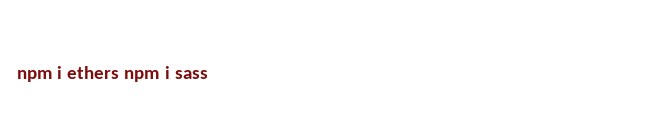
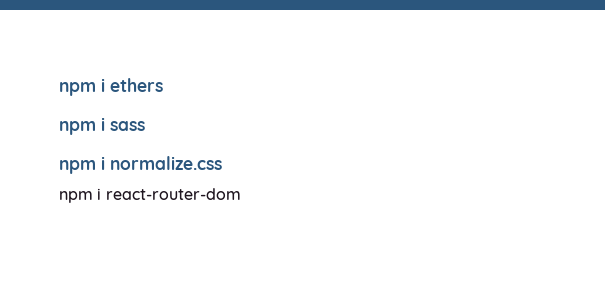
- npm i ethers npm i sass
+ npm i ethers
+ npm i sass
+ npm i normalize.css
+ npm i react-router-dom

